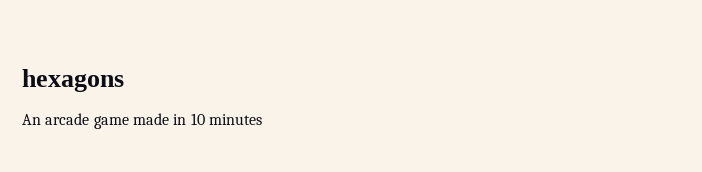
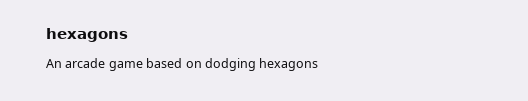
- An arcade game made in 10 minutes
+ An arcade game based on dodging hexagons

